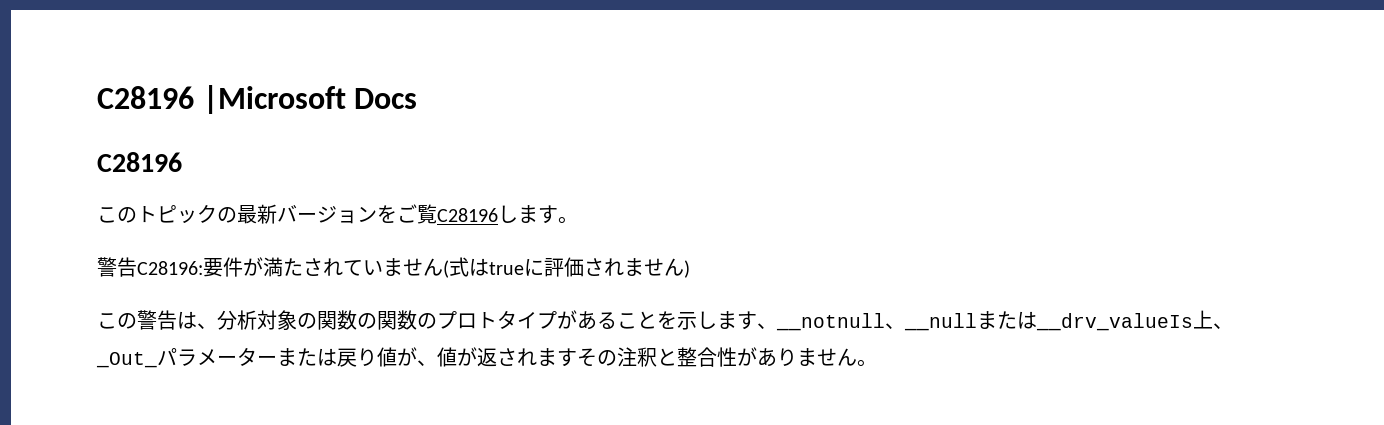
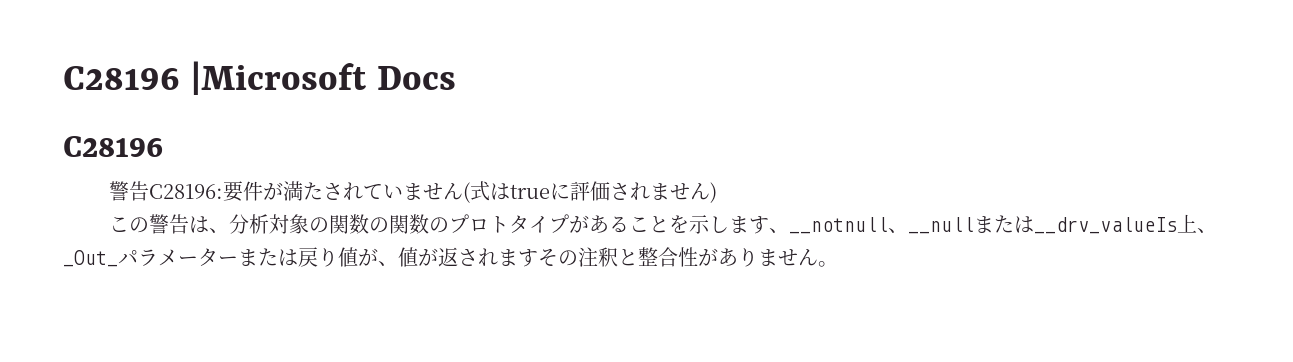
- このトピックの最新バージョンをご覧C28196します。

